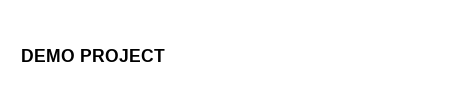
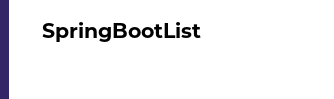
- DEMO PROJECT
+ SpringBootList

